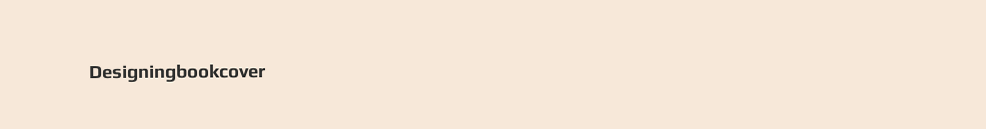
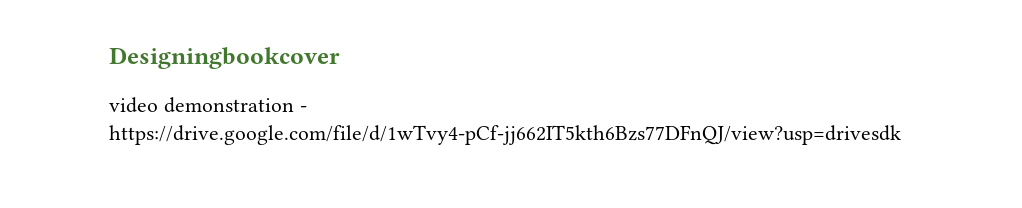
+ video demonstration - https://drive.google.com/file/d/1wTvy4-pCf-jj662IT5kth6Bzs77DFnQJ/view?usp=drivesdk

